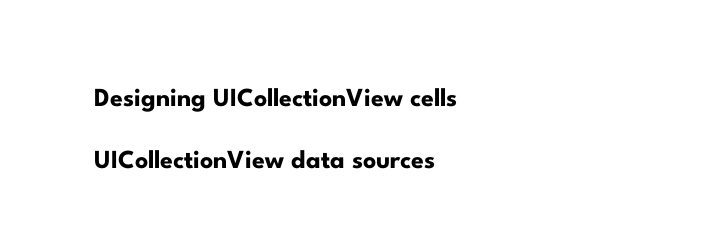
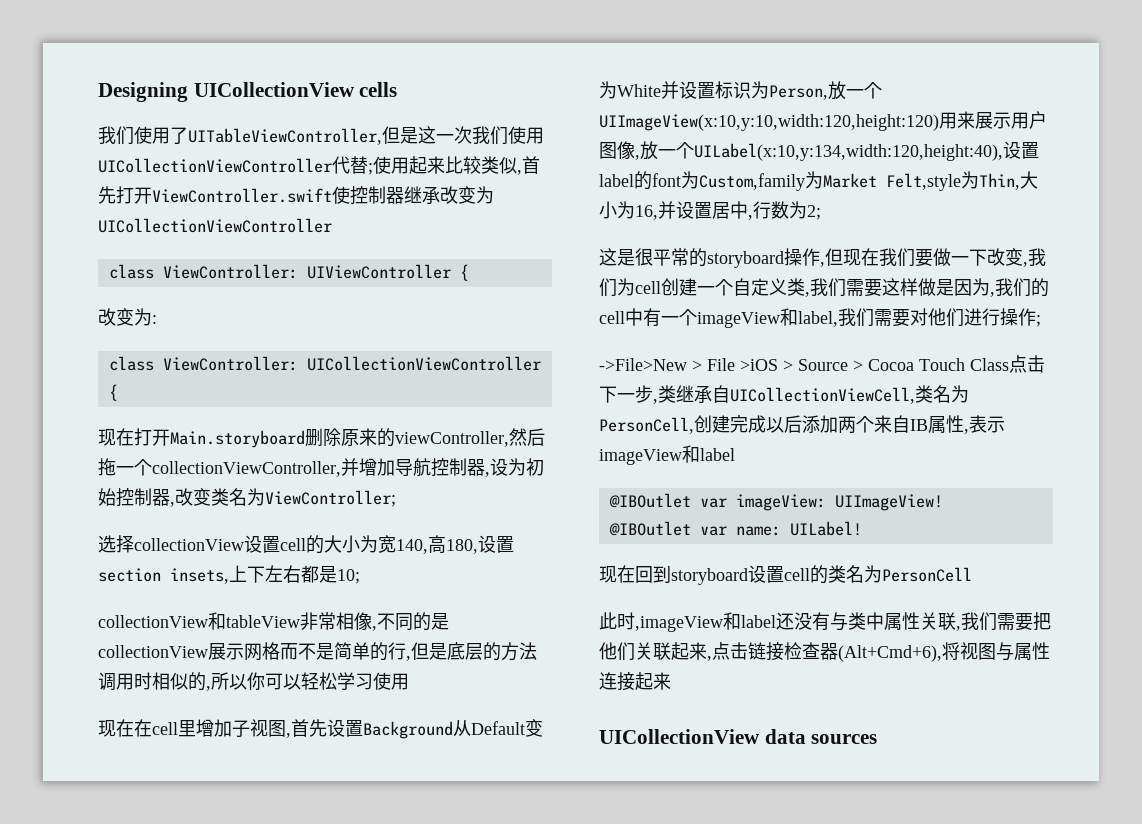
+ 我们使用了UITableViewController,但是这一次我们使用UICollectionViewController代替;使用起来比较类似,首先打开ViewController.swift使控制器继承改变为UICollectionViewController
+ class ViewController: UIViewController {
+ 改变为:
+ class ViewController: UICollectionViewController {
+ 现在打开Main.storyboard删除原来的viewController,然后拖一个collectionViewController,并增加导航控制器,设为初始控制器,改变类名为ViewController;
+ 选择collectionView设置cell的大小为宽140,高180,设置section insets,上下左右都是10;
+ collectionView和tableView非常相像,不同的是collectionView展示网格而不是简单的行,但是底层的方法调用时相似的,所以你可以轻松学习使用
+ 现在在cell里增加子视图,首先设置Background从Default变为White并设置标识为Person,放一个UIImageView(x:10,y:10,width:120,height:120)用来展示用户图像,放一个UILabel(x:10,y:134,width:120,height:40),设置label的font为Custom,family为Market Felt,style为Thin,大小为16,并设置居中,行数为2;
+ 这是很平常的storyboard操作,但现在我们要做一下改变,我们为cell创建一个自定义类,我们需要这样做是因为,我们的cell中有一个imageView和label,我们需要对他们进行操作;
+ ->File>New > File >iOS > Source > Cocoa Touch Class点击下一步,类继承自UICollectionViewCell,类名为PersonCell,创建完成以后添加两个来自IB属性,表示imageView和label
+ @IBOutlet var imageView: UIImageView!
+ @IBOutlet var name: UILabel!
+ 现在回到storyboard设置cell的类名为PersonCell
+ 此时,imageView和label还没有与类中属性关联,我们需要把他们关联起来,点击链接检查器(Alt+Cmd+6),将视图与属性连接起来

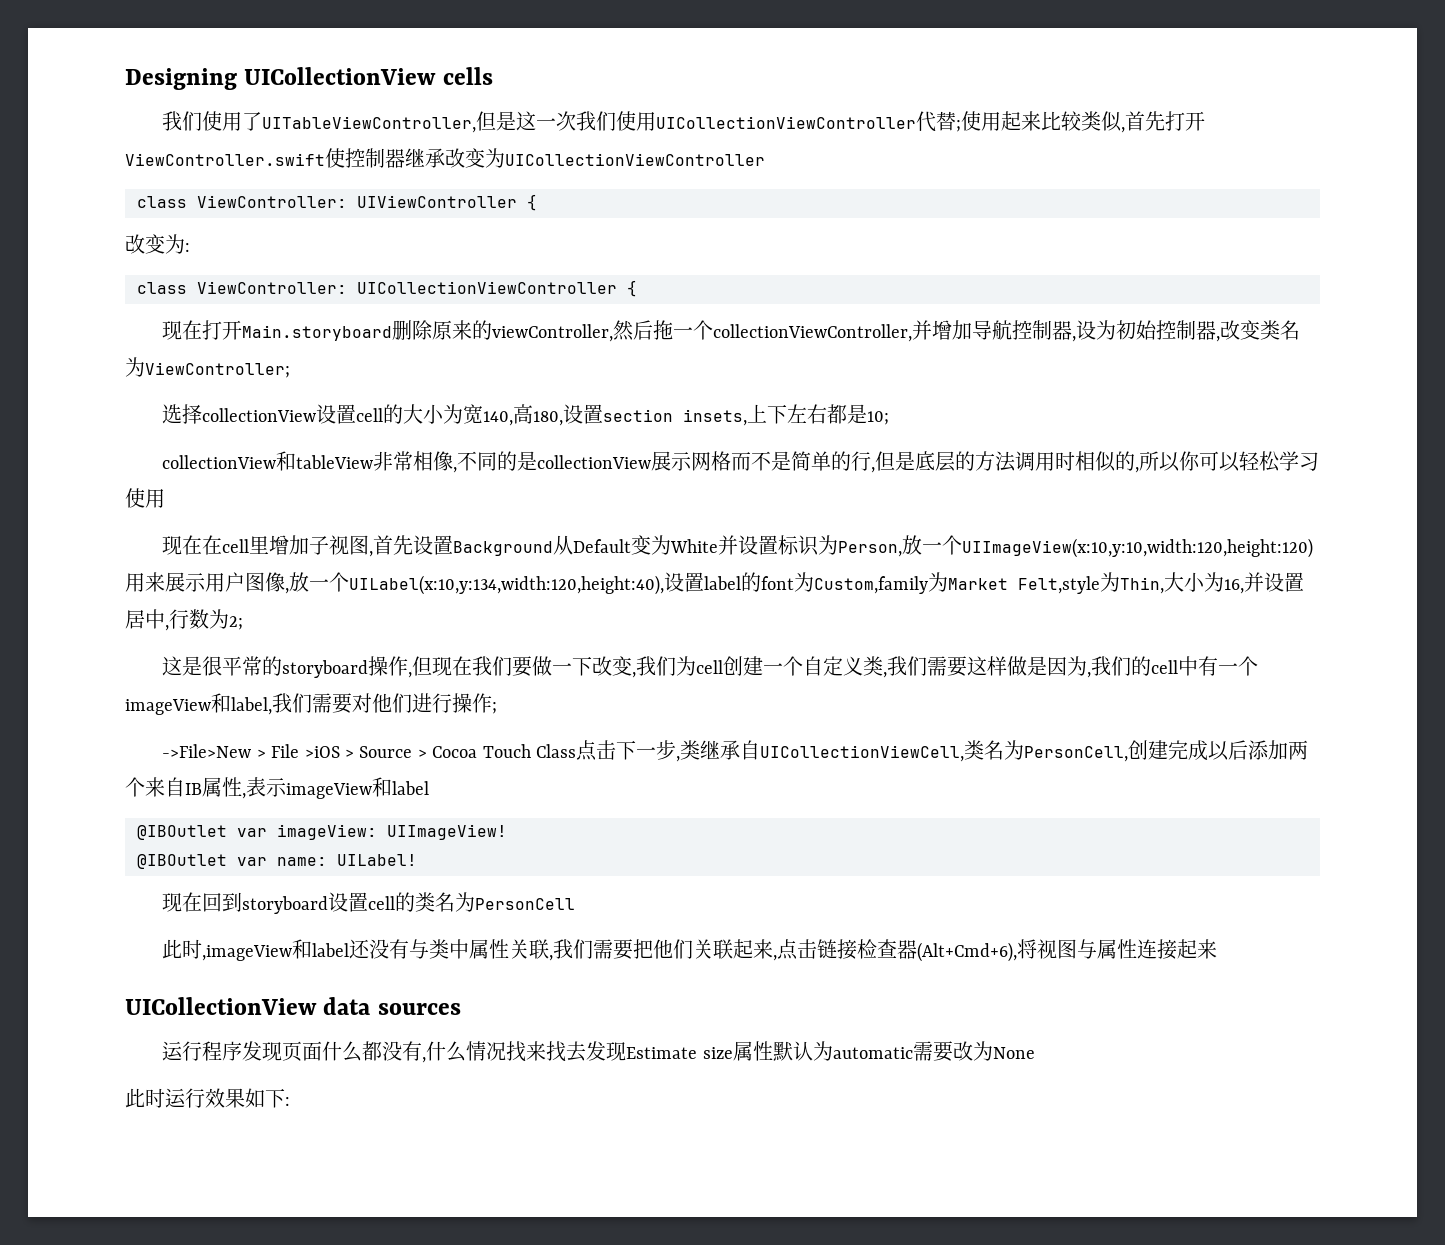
+ 运行程序发现页面什么都没有,什么情况找来找去发现Estimate size属性默认为automatic需要改为None
+ 此时运行效果如下:

